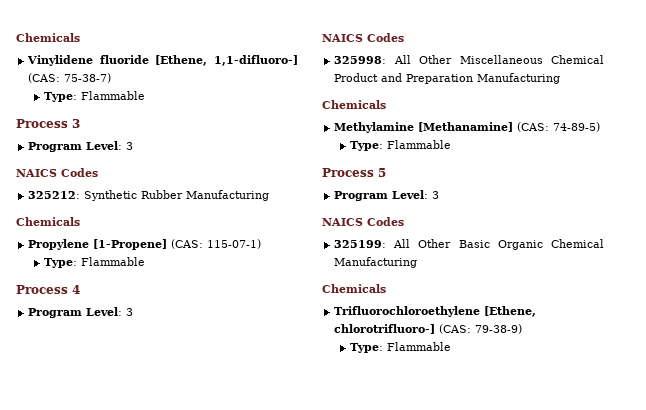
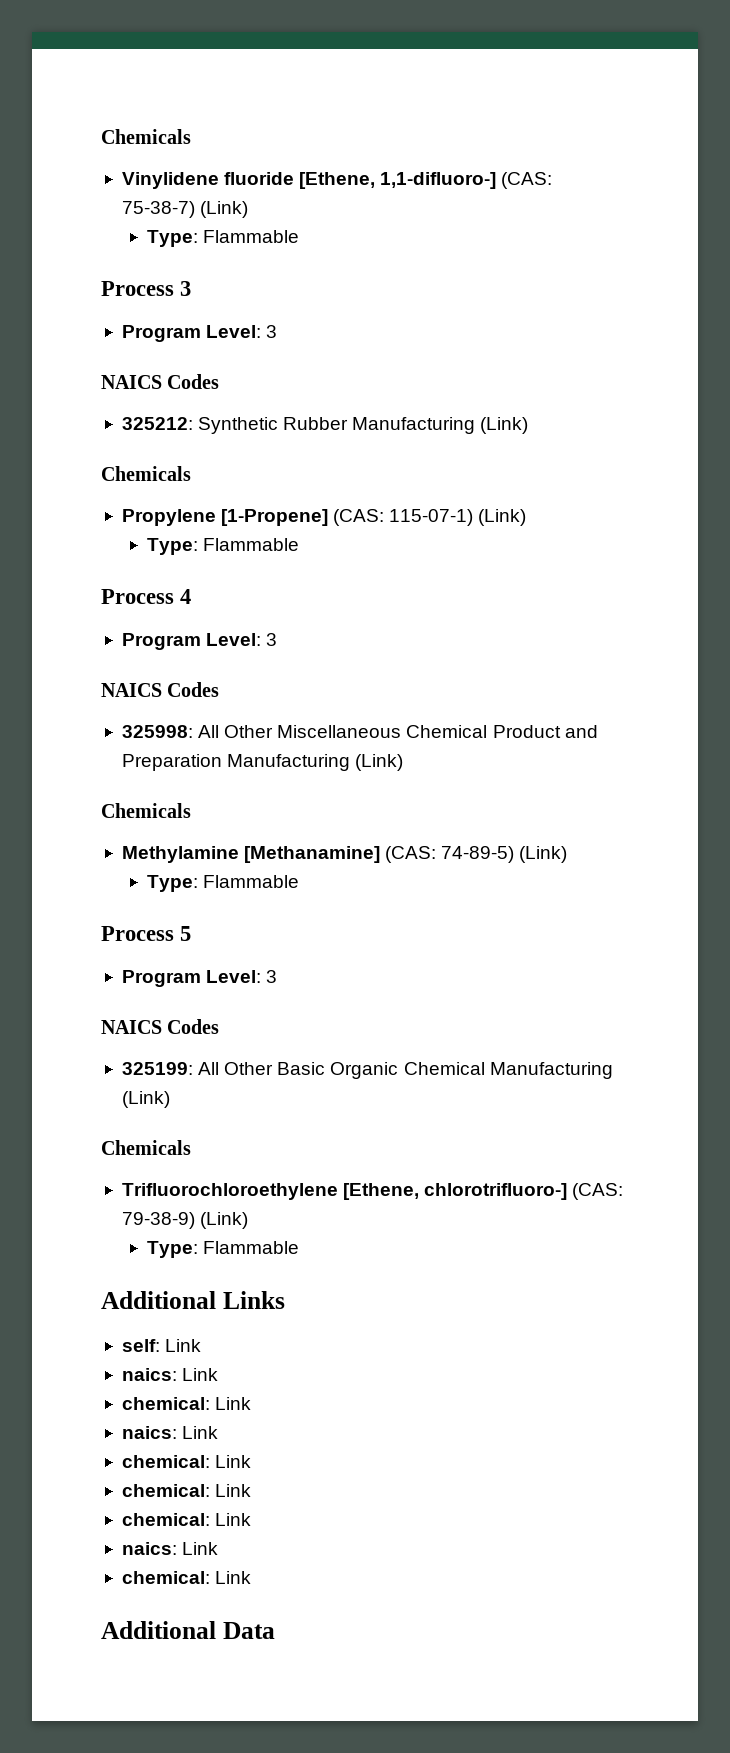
- Vinylidene fluoride [Ethene, 1,1-difluoro-] (CAS: 75-38-7)
+ Vinylidene fluoride [Ethene, 1,1-difluoro-] (CAS: 75-38-7) (Link)
- 325212: Synthetic Rubber Manufacturing
+ 325212: Synthetic Rubber Manufacturing (Link)
- Propylene [1-Propene] (CAS: 115-07-1)
+ Propylene [1-Propene] (CAS: 115-07-1) (Link)
- 325998: All Other Miscellaneous Chemical Product and Preparation Manufacturing
+ 325998: All Other Miscellaneous Chemical Product and Preparation Manufacturing (Link)
- Methylamine [Methanamine] (CAS: 74-89-5)
+ Methylamine [Methanamine] (CAS: 74-89-5) (Link)
- 325199: All Other Basic Organic Chemical Manufacturing
+ 325199: All Other Basic Organic Chemical Manufacturing (Link)
- Trifluorochloroethylene [Ethene, chlorotrifluoro-] (CAS: 79-38-9)
+ Trifluorochloroethylene [Ethene, chlorotrifluoro-] (CAS: 79-38-9) (Link)
  Type: Flammable
+ Additional Links
+ self: Link
+ naics: Link
+ chemical: Link
+ naics: Link
+ chemical: Link
+ chemical: Link
+ chemical: Link
+ naics: Link
+ chemical: Link
+ Additional Data

